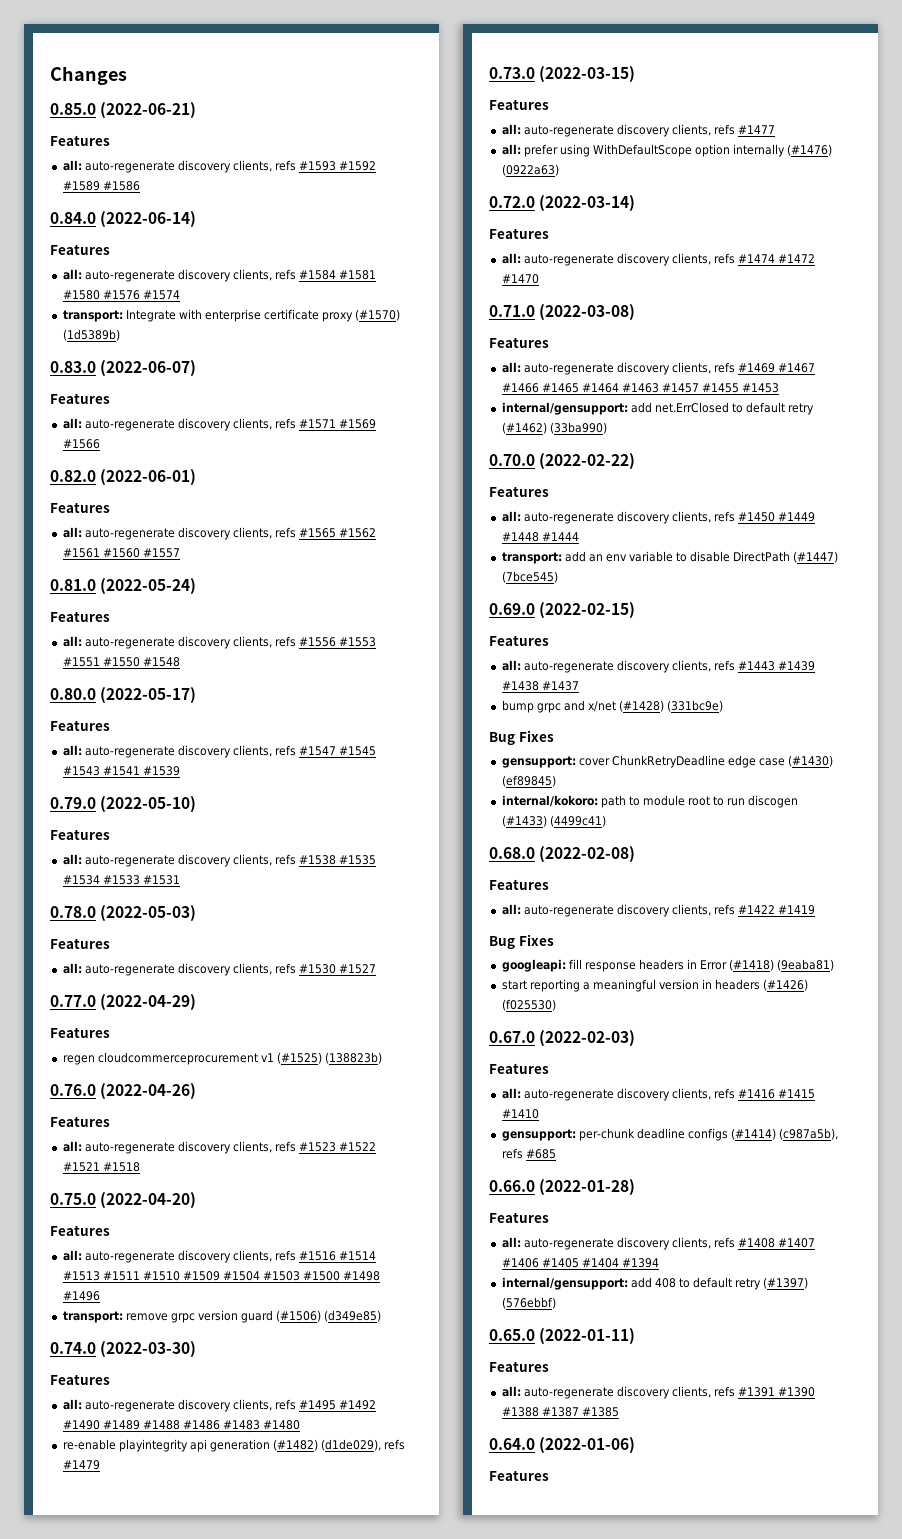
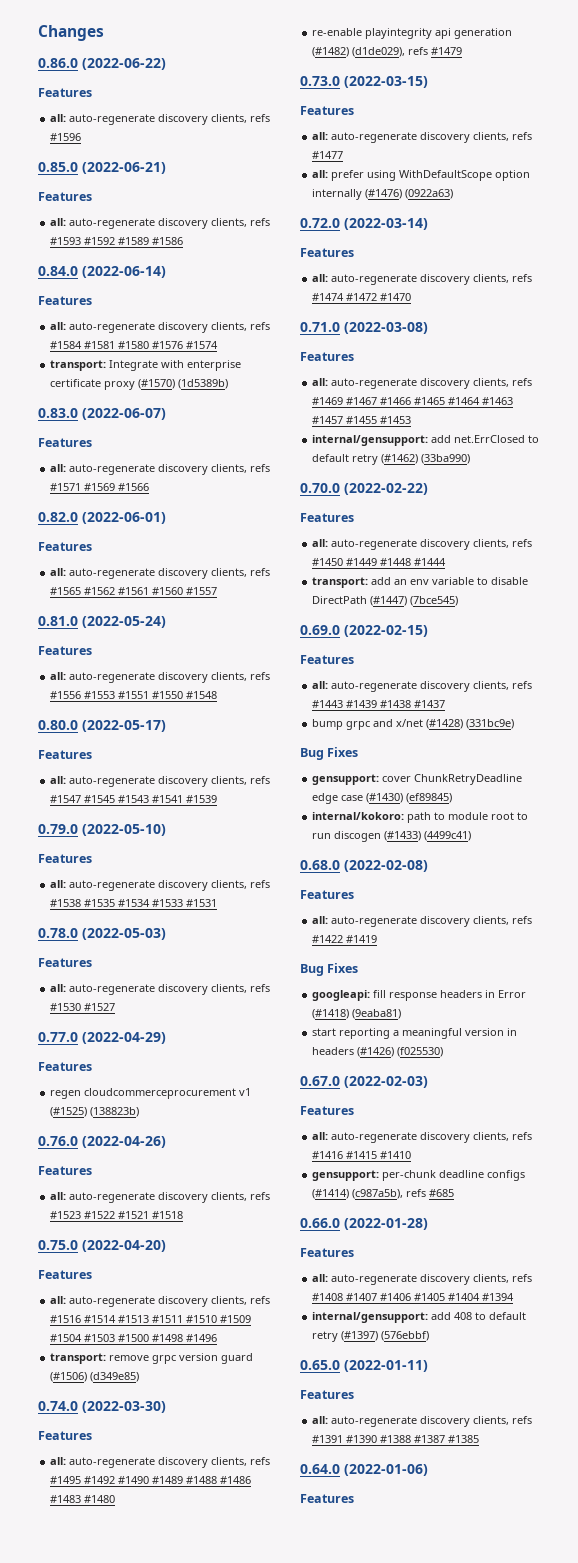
+ 0.86.0 (2022-06-22)
+ Features
+ all: auto-regenerate discovery clients, refs #1596

